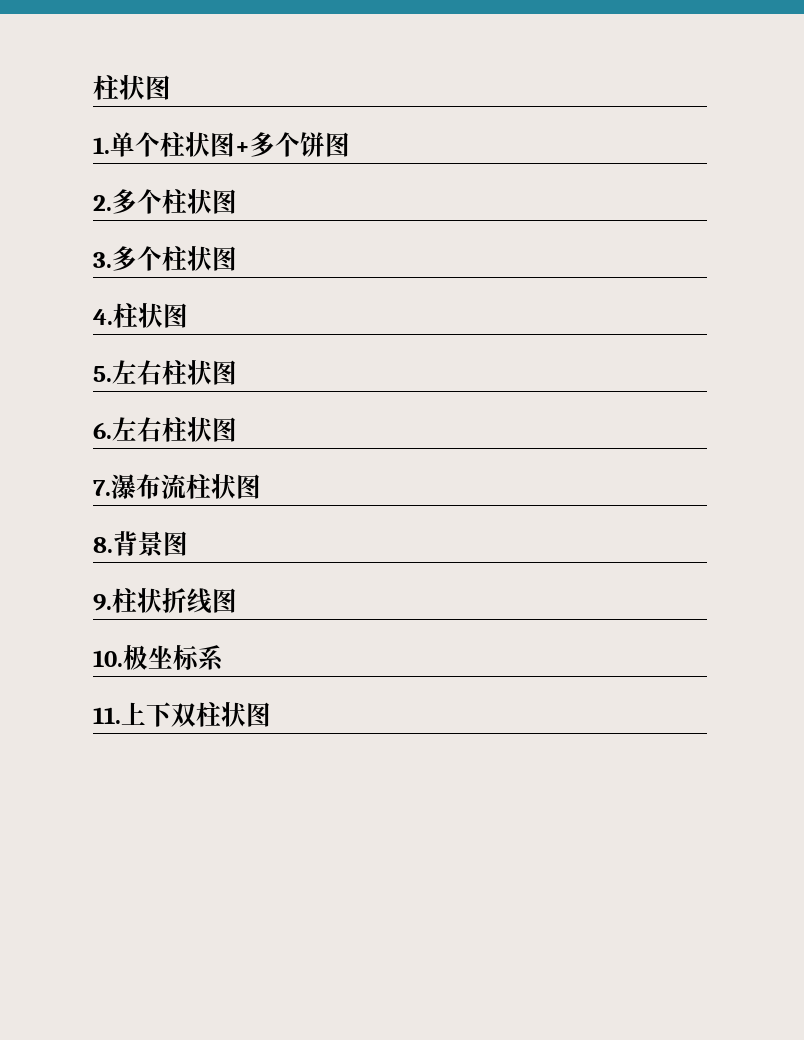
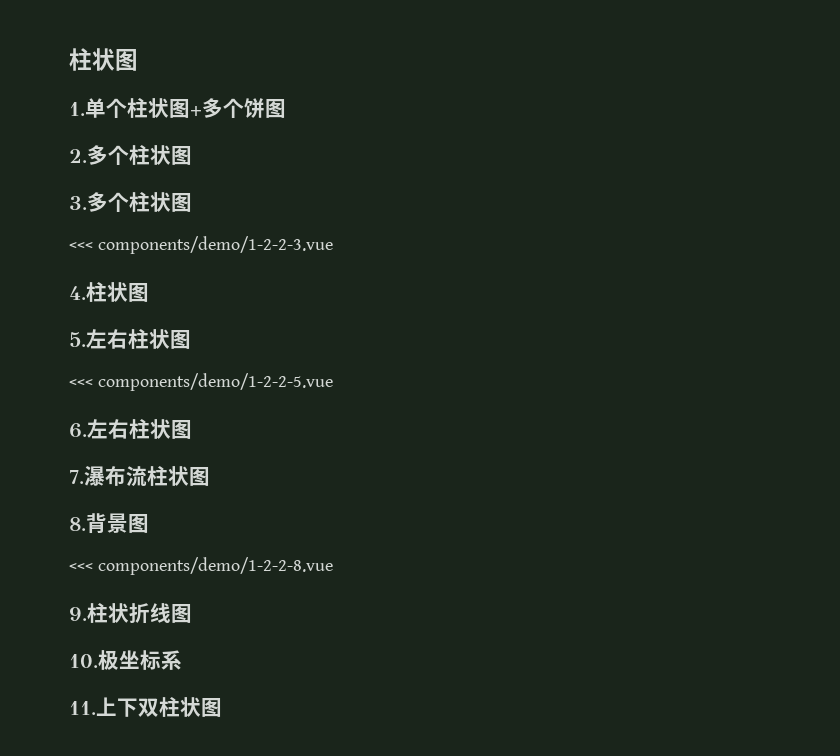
+ <<< components/demo/1-2-2-3.vue
+ <<< components/demo/1-2-2-5.vue
+ <<< components/demo/1-2-2-8.vue

